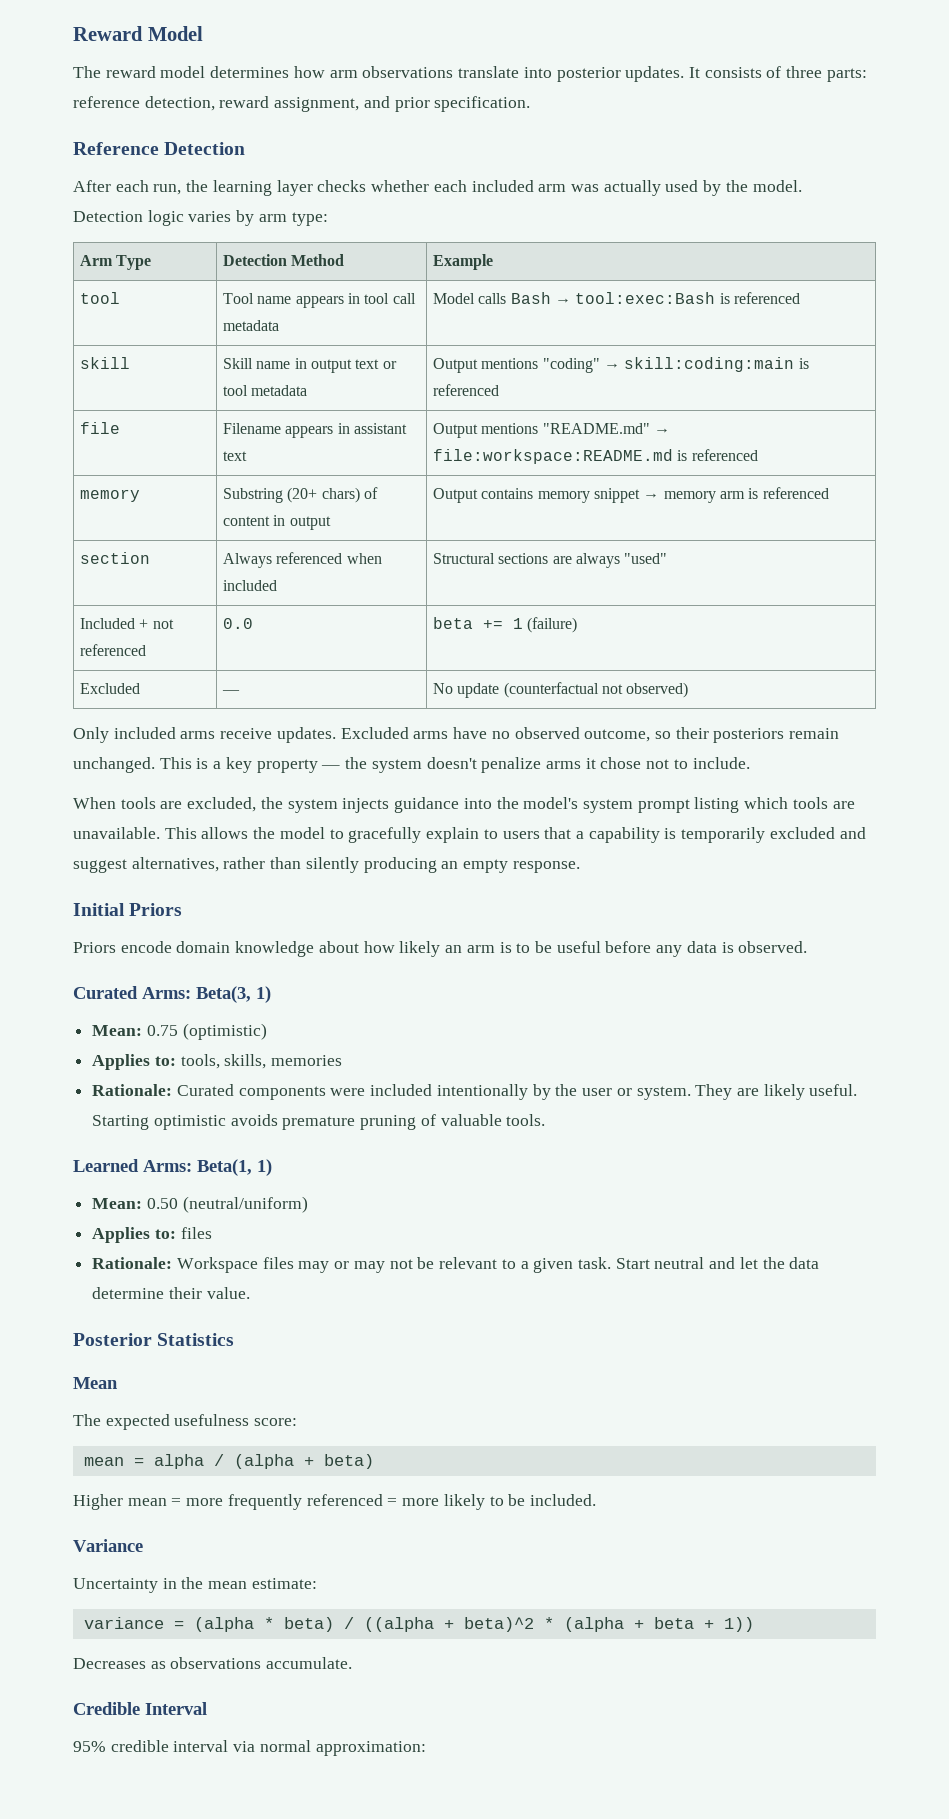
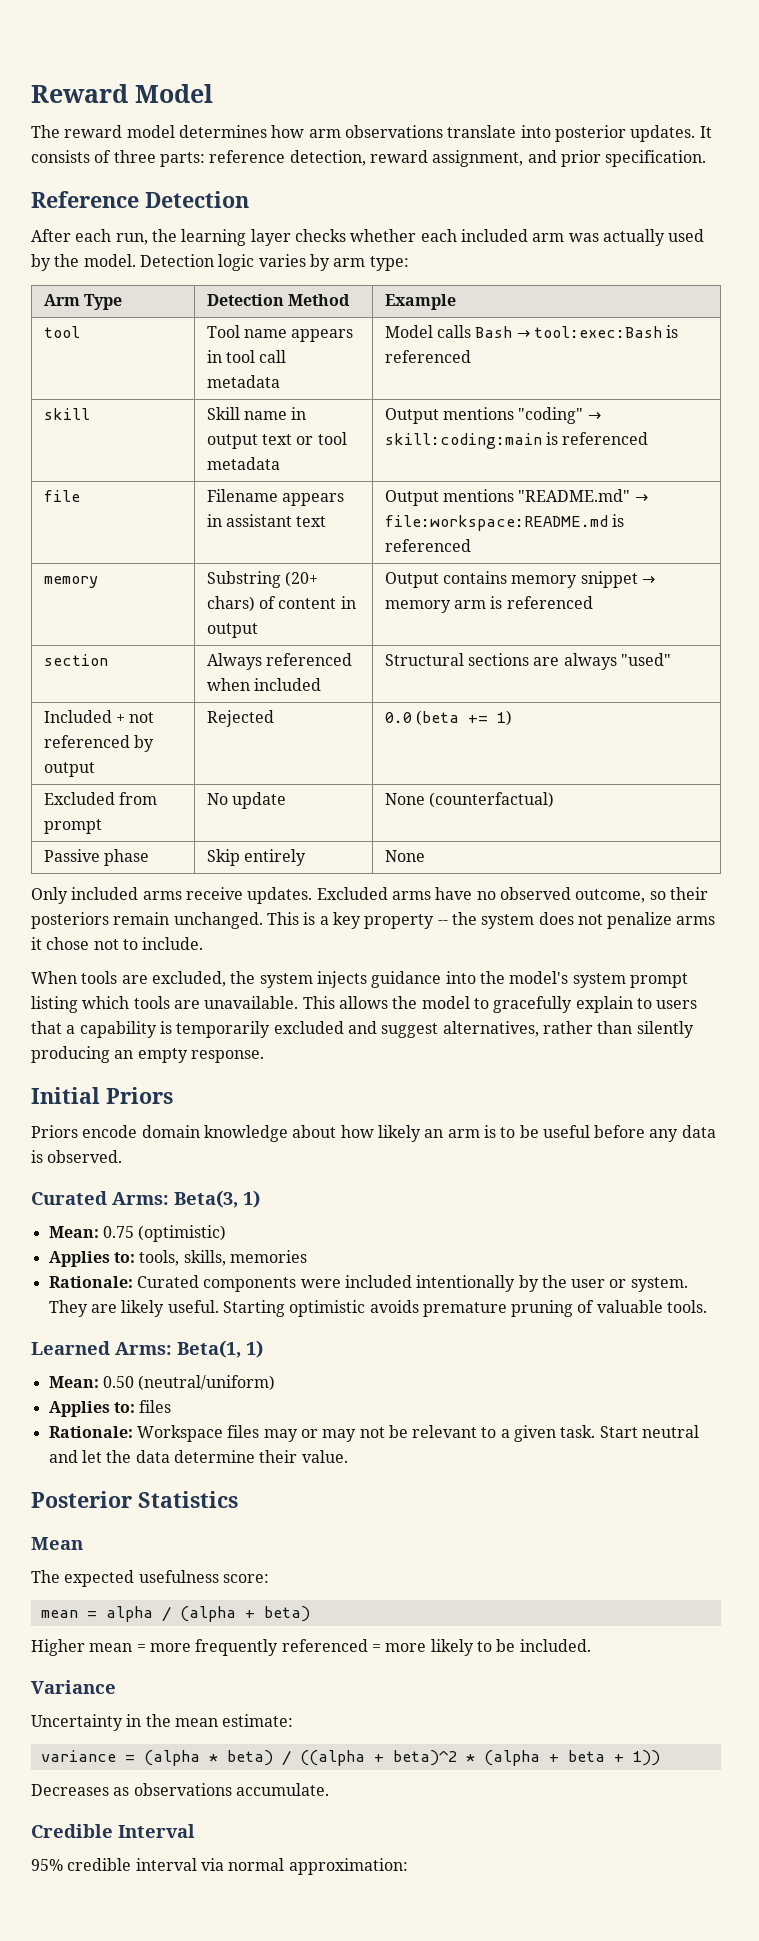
- Included + not referenced | 0.0 | beta += 1 (failure)
- Excluded | — | No update (counterfactual not observed)
+ Included + not referenced by output | Rejected | 0.0 (beta += 1)
+ Excluded from prompt | No update | None (counterfactual)
+ Passive phase | Skip entirely | None
- This is a key property — the system doesn't penalize arms it chose not to include.
+ This is a key property -- the system does not penalize arms it chose not to include.

